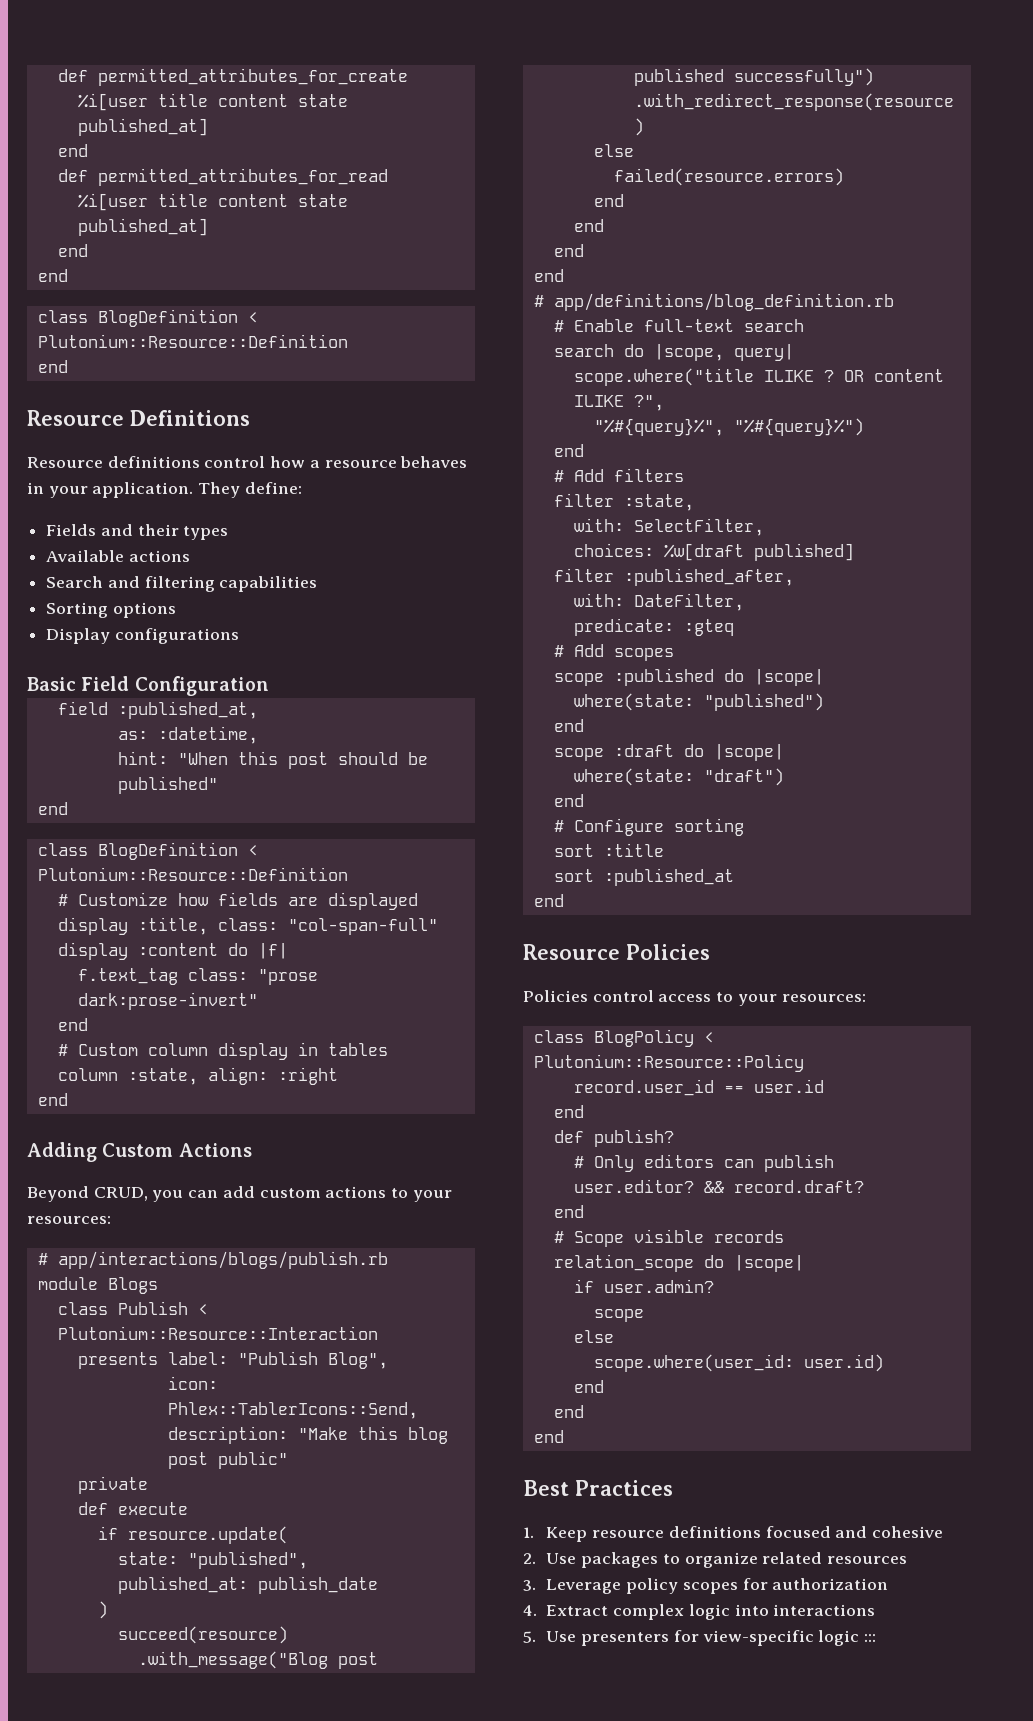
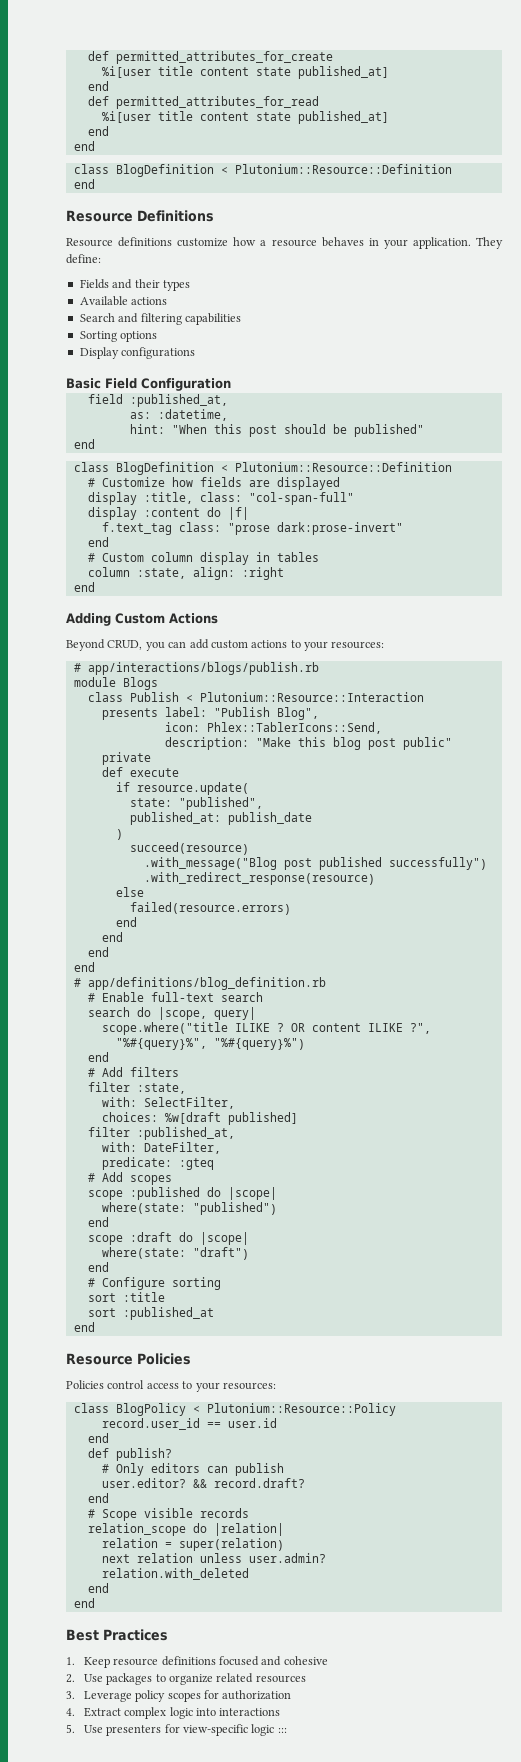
- Resource definitions control how a resource behaves in your application.
+ Resource definitions customize how a resource behaves in your application.
- filter :published_after,
+ filter :published_at,
- relation_scope do |scope|
- if user.admin?
- scope
- else
- scope.where(user_id: user.id)
- end
+ relation_scope do |relation|
+ relation = super(relation)
+ next relation unless user.admin?
+ relation.with_deleted

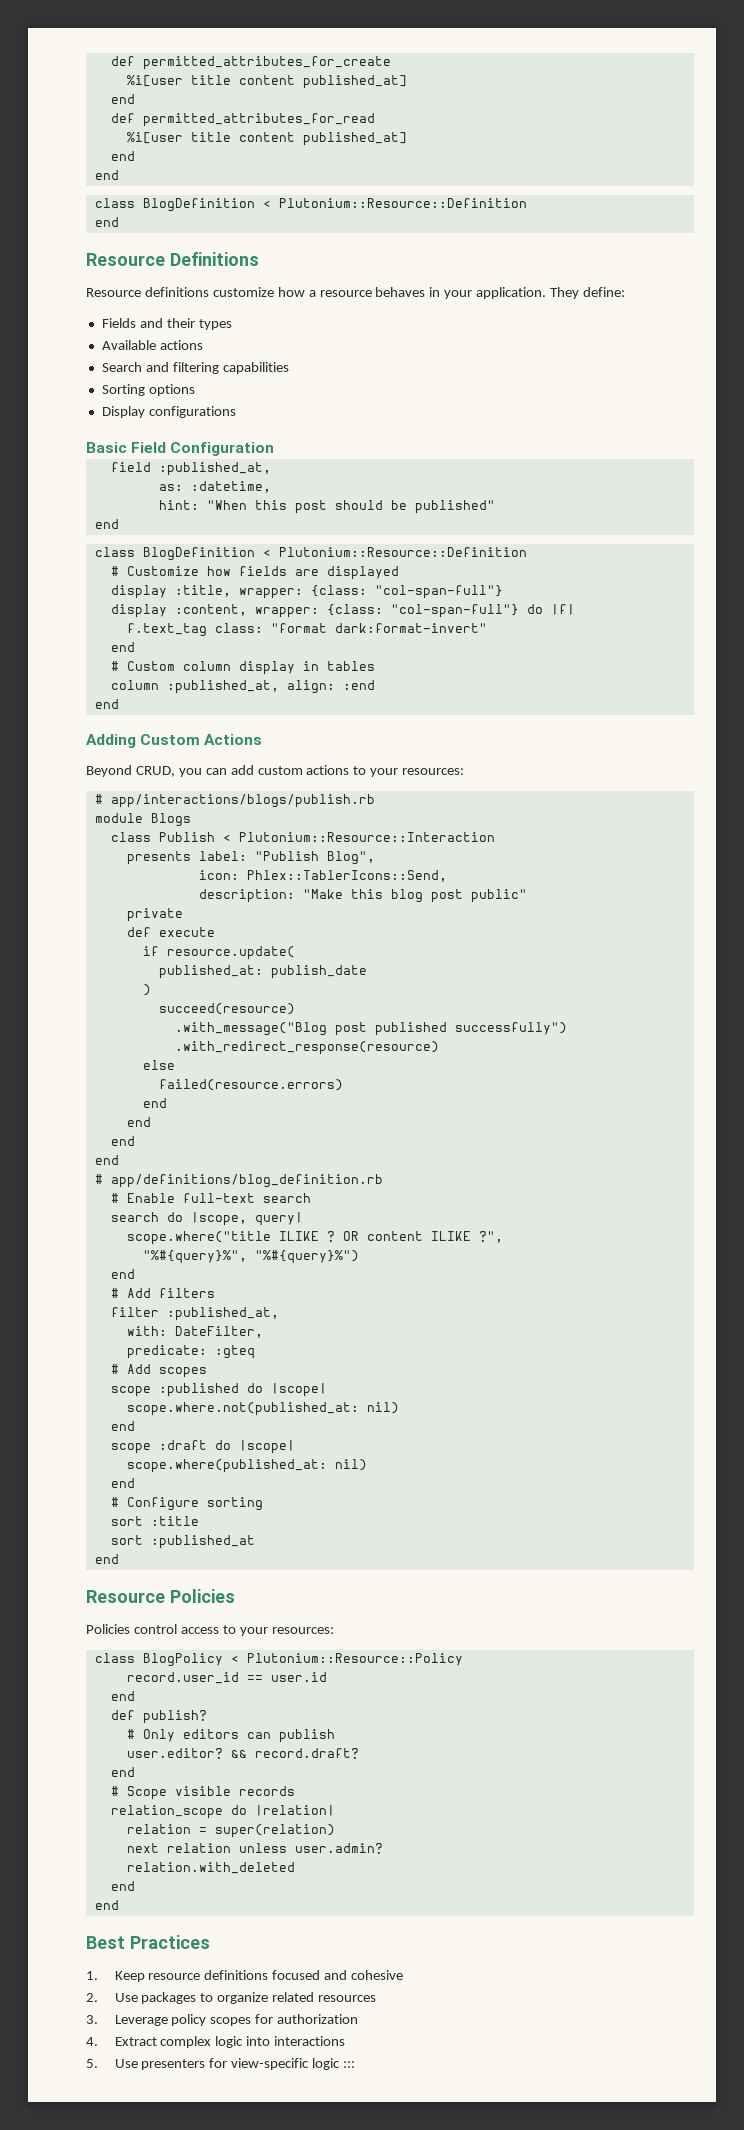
  def permitted_attributes_for_create
- %i[user title content state published_at]
+ %i[user title content published_at]
  def permitted_attributes_for_read
- %i[user title content state published_at]
+ %i[user title content published_at]
- display :title, class: "col-span-full"
- display :content do |f|
+ display :title, wrapper: {class: "col-span-full"}
+ display :content, wrapper: {class: "col-span-full"} do |f|
- f.text_tag class: "prose dark:prose-invert"
+ f.text_tag class: "format dark:format-invert"
- column :state, align: :right
+ column :published_at, align: :end
- state: "published",
- filter :state,
- with: SelectFilter,
- choices: %w[draft published]
- where(state: "published")
+ scope.where.not(published_at: nil)
- where(state: "draft")
+ scope.where(published_at: nil)

